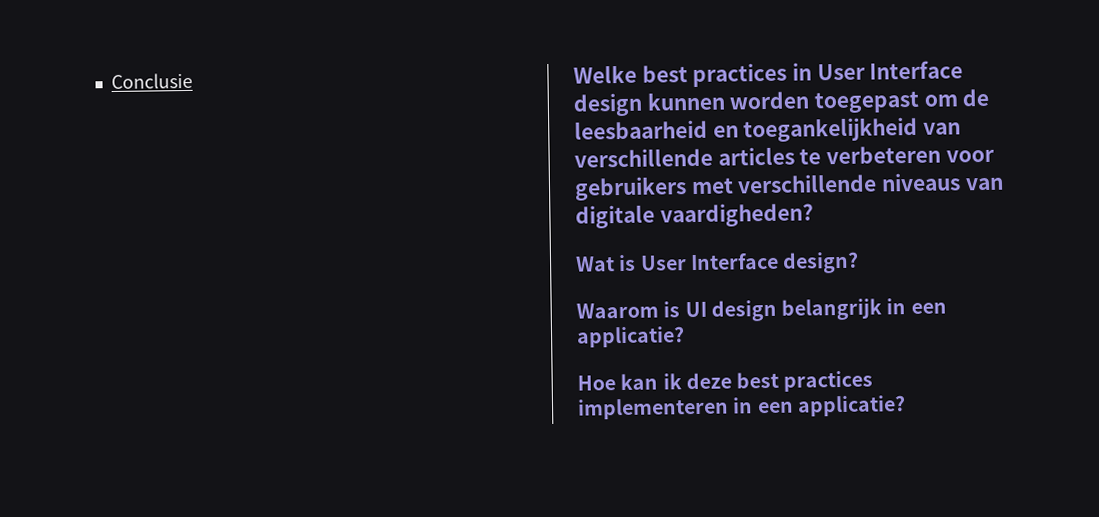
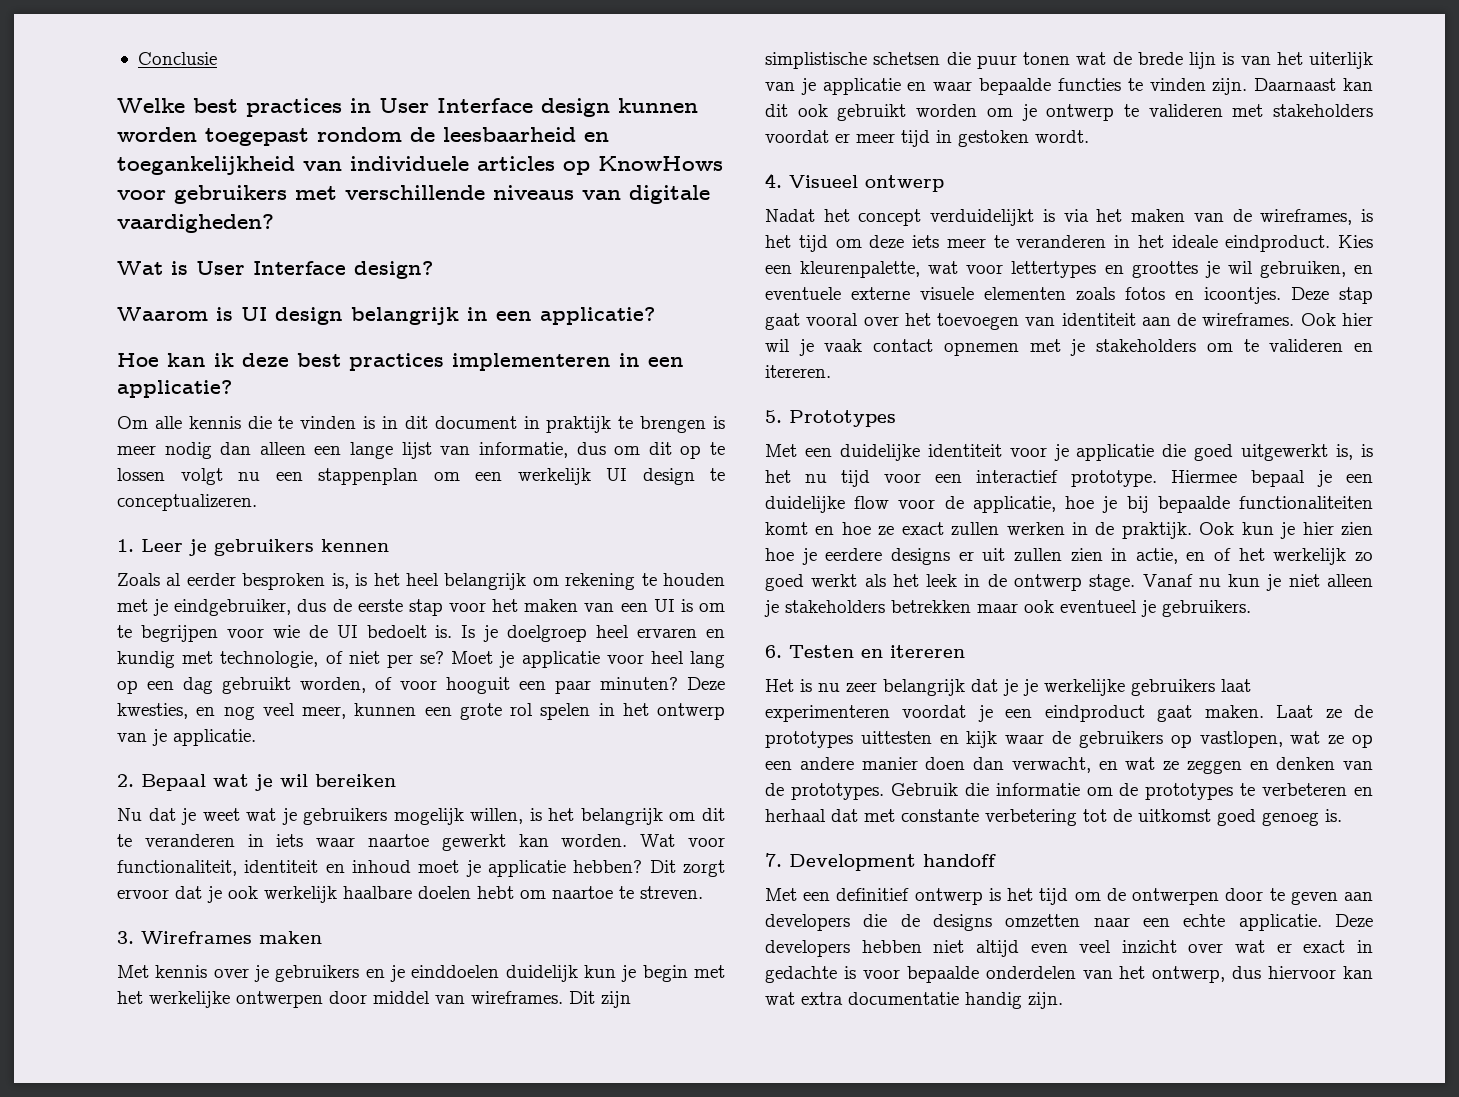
- Welke best practices in User Interface design kunnen worden toegepast om de leesbaarheid en toegankelijkheid van verschillende articles te verbeteren voor gebruikers met verschillende niveaus van digitale vaardigheden?
+ Welke best practices in User Interface design kunnen worden toegepast rondom de leesbaarheid en toegankelijkheid van individuele articles op KnowHows voor gebruikers met verschillende niveaus van digitale vaardigheden?
+ Om alle kennis die te vinden is in dit document in praktijk te brengen is meer nodig dan alleen een lange lijst van informatie, dus om dit op te lossen volgt nu een stappenplan om een werkelijk UI design te conceptualizeren.
+ 1. Leer je gebruikers kennen
+ Zoals al eerder besproken is, is het heel belangrijk om rekening te houden met je eindgebruiker, dus de eerste stap voor het maken van een UI is om te begrijpen voor wie de UI bedoelt is. Is je doelgroep heel ervaren en kundig met technologie, of niet per se? Moet je applicatie voor heel lang op een dag gebruikt worden, of voor hooguit een paar minuten? Deze kwesties, en nog veel meer, kunnen een grote rol spelen in het ontwerp van je applicatie.
+ 2. Bepaal wat je wil bereiken
+ Nu dat je weet wat je gebruikers mogelijk willen, is het belangrijk om dit te veranderen in iets waar naartoe gewerkt kan worden. Wat voor functionaliteit, identiteit en inhoud moet je applicatie hebben? Dit zorgt ervoor dat je ook werkelijk haalbare doelen hebt om naartoe te streven.
+ 3. Wireframes maken
+ Met kennis over je gebruikers en je einddoelen duidelijk kun je begin met het werkelijke ontwerpen door middel van wireframes. Dit zijn simplistische schetsen die puur tonen wat de brede lijn is van het uiterlijk van je applicatie en waar bepaalde functies te vinden zijn. Daarnaast kan dit ook gebruikt worden om je ontwerp te valideren met stakeholders voordat er meer tijd in gestoken wordt.
+ 4. Visueel ontwerp
+ Nadat het concept verduidelijkt is via het maken van de wireframes, is het tijd om deze iets meer te veranderen in het ideale eindproduct. Kies een kleurenpalette, wat voor lettertypes en groottes je wil gebruiken, en eventuele externe visuele elementen zoals fotos en icoontjes. Deze stap gaat vooral over het toevoegen van identiteit aan de wireframes. Ook hier wil je vaak contact opnemen met je stakeholders om te valideren en itereren.
+ 5. Prototypes
+ Met een duidelijke identiteit voor je applicatie die goed uitgewerkt is, is het nu tijd voor een interactief prototype. Hiermee bepaal je een duidelijke flow voor de applicatie, hoe je bij bepaalde functionaliteiten komt en hoe ze exact zullen werken in de praktijk. Ook kun je hier zien hoe je eerdere designs er uit zullen zien in actie, en of het werkelijk zo goed werkt als het leek in de ontwerp stage. Vanaf nu kun je niet alleen je stakeholders betrekken maar ook eventueel je gebruikers.
+ 6. Testen en itereren
+ Het is nu zeer belangrijk dat je je werkelijke gebruikers laat experimenteren voordat je een eindproduct gaat maken. Laat ze de prototypes uittesten en kijk waar de gebruikers op vastlopen, wat ze op een andere manier doen dan verwacht, en wat ze zeggen en denken van de prototypes. Gebruik die informatie om de prototypes te verbeteren en herhaal dat met constante verbetering tot de uitkomst goed genoeg is.
+ 7. Development handoff
+ Met een definitief ontwerp is het tijd om de ontwerpen door te geven aan developers die de designs omzetten naar een echte applicatie. Deze developers hebben niet altijd even veel inzicht over wat er exact in gedachte is voor bepaalde onderdelen van het ontwerp, dus hiervoor kan wat extra documentatie handig zijn.

